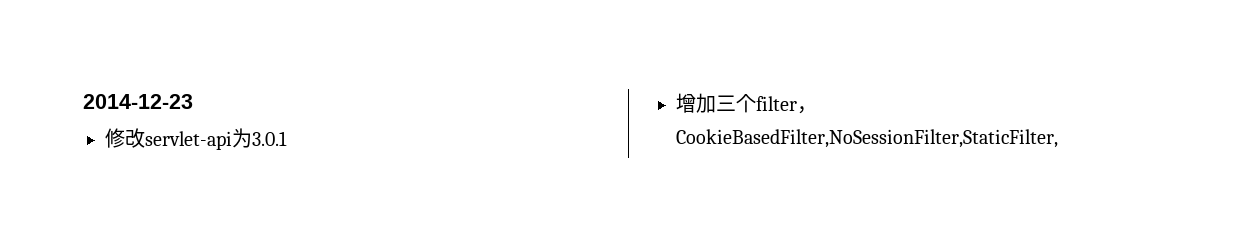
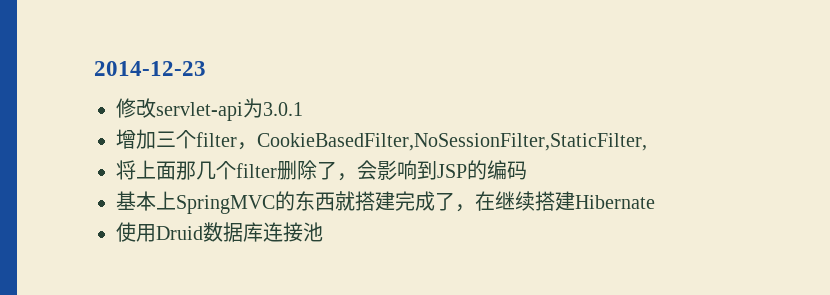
+ 将上面那几个filter删除了，会影响到JSP的编码
+ 基本上SpringMVC的东西就搭建完成了，在继续搭建Hibernate
+ 使用Druid数据库连接池

